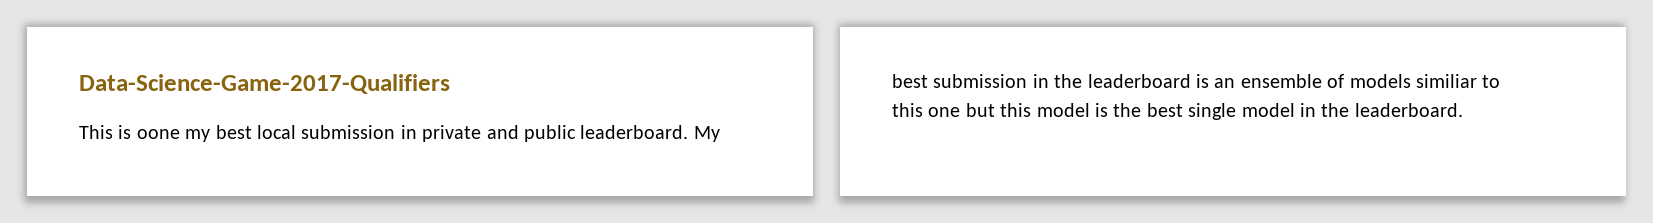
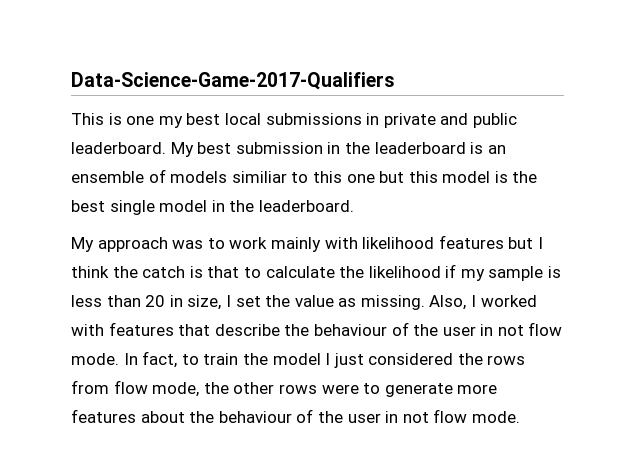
- This is oone my best local submission in private and public leaderboard.
+ This is one my best local submissions in private and public leaderboard.
+ My approach was to work mainly with likelihood features but I think the catch is that to calculate the likelihood if my sample is less than 20 in size, I set the value as missing. Also, I worked with features that describe the behaviour of the user in not flow mode. In fact, to train the model I just considered the rows from flow mode, the other rows were to generate more features about the behaviour of the user in not flow mode.

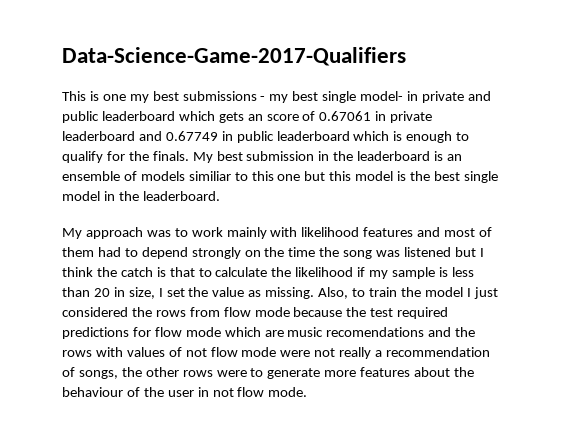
- This is one my best local submissions in private and public leaderboard.
+ This is one my best submissions - my best single model- in private and public leaderboard which gets an score of 0.67061 in private leaderboard and 0.67749 in public leaderboard which is enough to qualify for the finals.
- My approach was to work mainly with likelihood features but I think the catch is that to calculate the likelihood if my sample is less than 20 in size, I set the value as missing.
+ My approach was to work mainly with likelihood features and most of them had to depend strongly on the time the song was listened but I think the catch is that to calculate the likelihood if my sample is less than 20 in size, I set the value as missing.
- Also, I worked with features that describe the behaviour of the user in not flow mode. In fact, to train the model I just considered the rows from flow mode, the other rows were to generate more features about the behaviour of the user in not flow mode.
+ Also, to train the model I just considered the rows from flow mode because the test required predictions for flow mode which are music recomendations and the rows with values of not flow mode were not really a recommendation of songs, the other rows were to generate more features about the behaviour of the user in not flow mode.

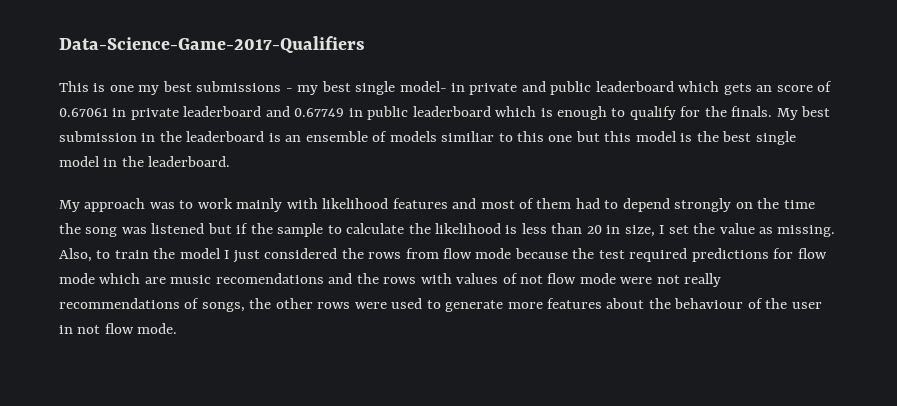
- My approach was to work mainly with likelihood features and most of them had to depend strongly on the time the song was listened but I think the catch is that to calculate the likelihood if my sample is less than 20 in size, I set the value as missing.
+ My approach was to work mainly with likelihood features and most of them had to depend strongly on the time the song was listened but if the sample to calculate the likelihood is less than 20 in size, I set the value as missing.
- Also, to train the model I just considered the rows from flow mode because the test required predictions for flow mode which are music recomendations and the rows with values of not flow mode were not really a recommendation of songs, the other rows were to generate more features about the behaviour of the user in not flow mode.
+ Also, to train the model I just considered the rows from flow mode because the test required predictions for flow mode which are music recomendations and the rows with values of not flow mode were not really recommendations of songs, the other rows were used to generate more features about the behaviour of the user in not flow mode.

